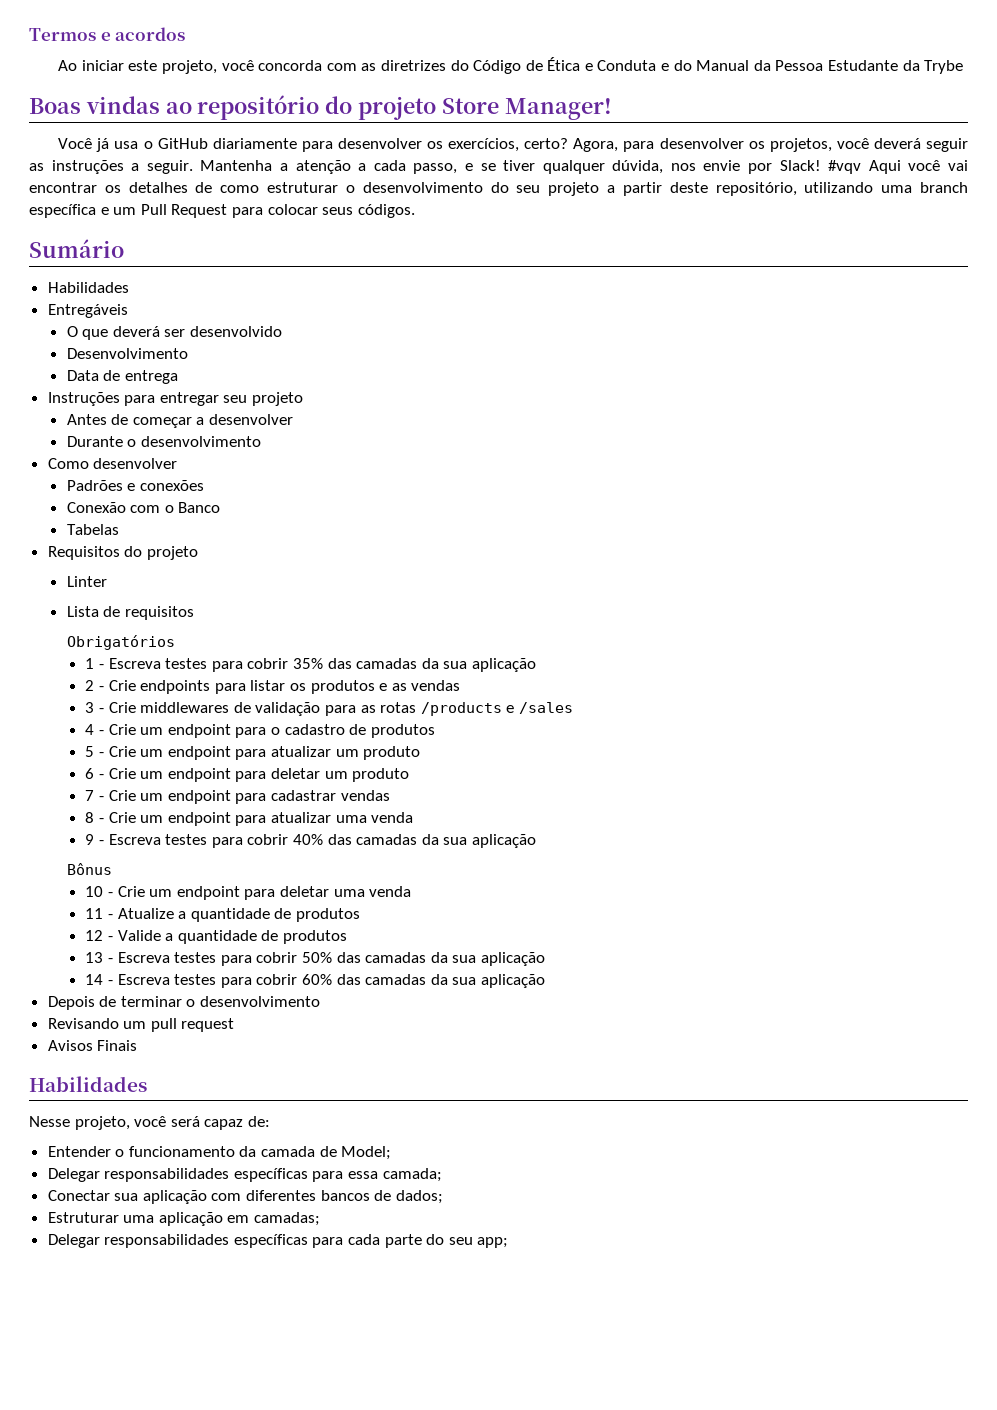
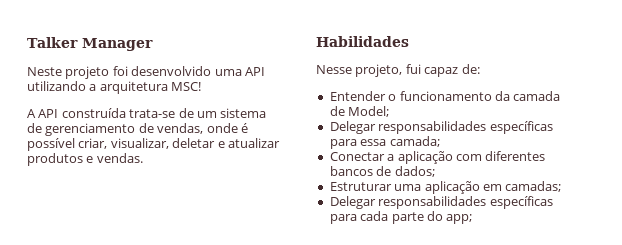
- Termos e acordos
- Ao iniciar este projeto, você concorda com as diretrizes do Código de Ética e Conduta e do Manual da Pessoa Estudante da Trybe
- Boas vindas ao repositório do projeto Store Manager!
- Você já usa o GitHub diariamente para desenvolver os exercícios, certo? Agora, para desenvolver os projetos, você deverá seguir as instruções a seguir. Mantenha a atenção a cada passo, e se tiver qualquer dúvida, nos envie por Slack! #vqv Aqui você vai encontrar os detalhes de como estruturar o desenvolvimento do seu projeto a partir deste repositório, utilizando uma branch específica e um Pull Request para colocar seus códigos.
- Sumário
- Habilidades
- Entregáveis
- O que deverá ser desenvolvido
- Desenvolvimento
- Data de entrega
- Instruções para entregar seu projeto
- Antes de começar a desenvolver
- Durante o desenvolvimento
- Como desenvolver
- Padrões e conexões
- Conexão com o Banco
- Tabelas
- Requisitos do projeto
- Linter
- Lista de requisitos
- Obrigatórios
- 1 - Escreva testes para cobrir 35% das camadas da sua aplicação
- 2 - Crie endpoints para listar os produtos e as vendas
- 3 - Crie middlewares de validação para as rotas /products e /sales
- 4 - Crie um endpoint para o cadastro de produtos
- 5 - Crie um endpoint para atualizar um produto
- 6 - Crie um endpoint para deletar um produto
- 7 - Crie um endpoint para cadastrar vendas
- 8 - Crie um endpoint para atualizar uma venda
- 9 - Escreva testes para cobrir 40% das camadas da sua aplicação
- Bônus
- 10 - Crie um endpoint para deletar uma venda
- 11 - Atualize a quantidade de produtos
- 12 - Valide a quantidade de produtos
- 13 - Escreva testes para cobrir 50% das camadas da sua aplicação
- 14 - Escreva testes para cobrir 60% das camadas da sua aplicação
- Depois de terminar o desenvolvimento
- Revisando um pull request
- Avisos Finais
+ Talker Manager
+ Neste projeto foi desenvolvido uma API utilizando a arquitetura MSC!
+ A API construída trata-se de um sistema de gerenciamento de vendas, onde é possível criar, visualizar, deletar e atualizar produtos e vendas.
- Nesse projeto, você será capaz de:
+ Nesse projeto, fui capaz de:
- Conectar sua aplicação com diferentes bancos de dados;
+ Conectar a aplicação com diferentes bancos de dados;
- Delegar responsabilidades específicas para cada parte do seu app;
+ Delegar responsabilidades específicas para cada parte do app;

